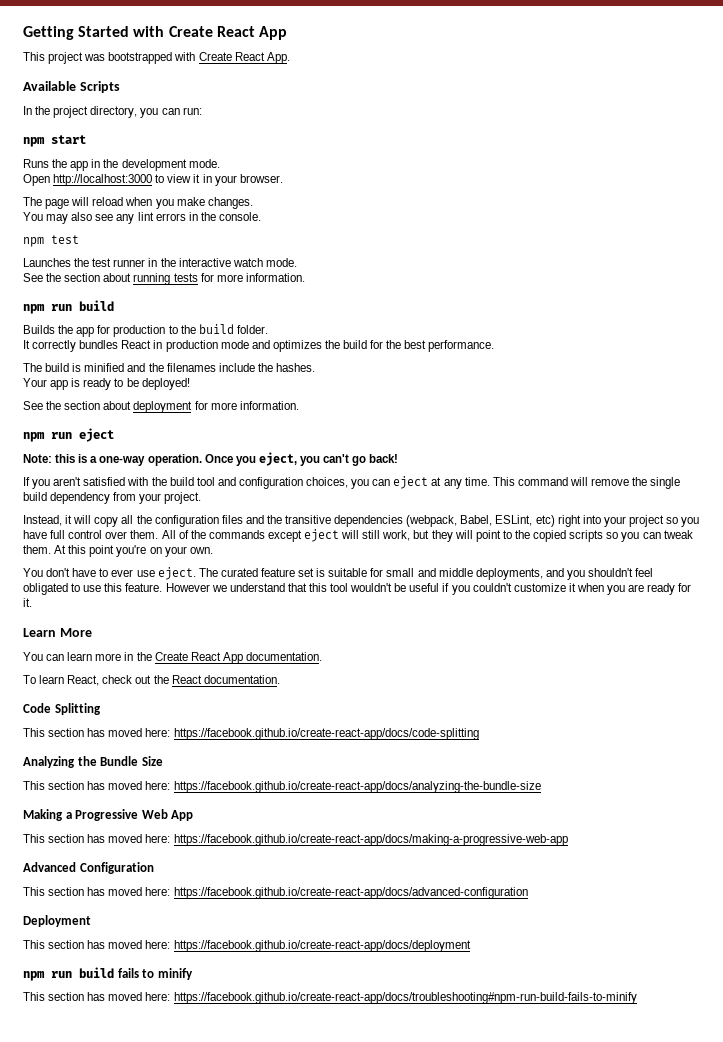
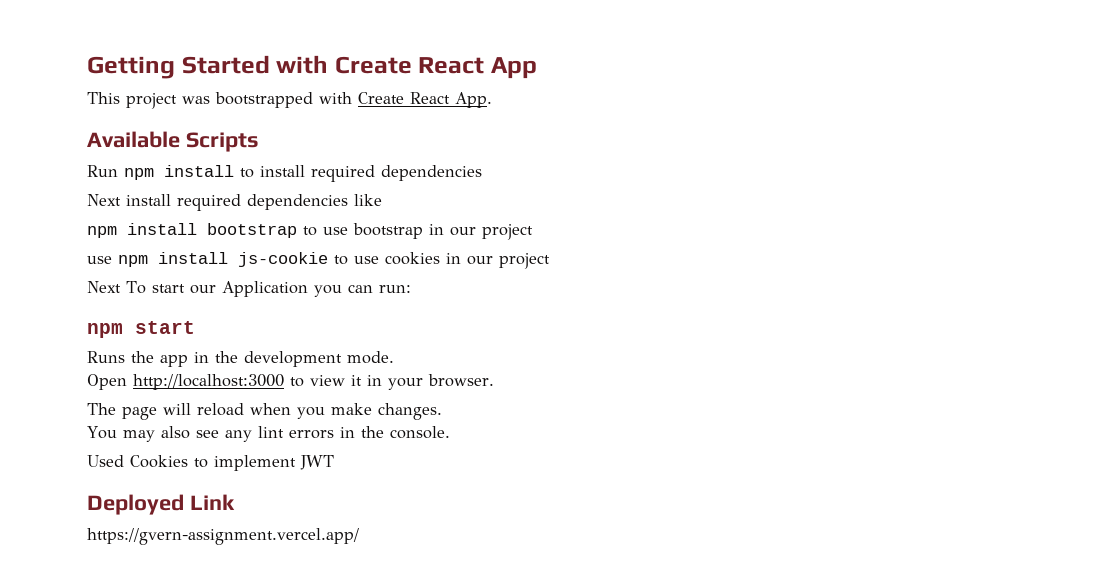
- In the project directory, you can run:
+ Run npm install to install required dependencies
+ Next install required dependencies like
+ npm install bootstrap to use bootstrap in our project
+ use npm install js-cookie to use cookies in our project
+ Next To start our Application you can run:
- npm test
- Launches the test runner in the interactive watch mode.
- See the section about running tests for more information.
- npm run build
- Builds the app for production to the build folder.
- It correctly bundles React in production mode and optimizes the build for the best performance.
- The build is minified and the filenames include the hashes.
- Your app is ready to be deployed!
- See the section about deployment for more information.
- npm run eject
- Note: this is a one-way operation. Once you eject, you can't go back!
- If you aren't satisfied with the build tool and configuration choices, you can eject at any time. This command will remove the single build dependency from your project.
- Instead, it will copy all the configuration files and the transitive dependencies (webpack, Babel, ESLint, etc) right into your project so you have full control over them. All of the commands except eject will still work, but they will point to the copied scripts so you can tweak them. At this point you're on your own.
- You don't have to ever use eject. The curated feature set is suitable for small and middle deployments, and you shouldn't feel obligated to use this feature. However we understand that this tool wouldn't be useful if you couldn't customize it when you are ready for it.
- Learn More
- You can learn more in the Create React App documentation.
- To learn React, check out the React documentation.
- Code Splitting
- This section has moved here: https://facebook.github.io/create-react-app/docs/code-splitting
- Analyzing the Bundle Size
- This section has moved here: https://facebook.github.io/create-react-app/docs/analyzing-the-bundle-size
- Making a Progressive Web App
- This section has moved here: https://facebook.github.io/create-react-app/docs/making-a-progressive-web-app
- Advanced Configuration
- This section has moved here: https://facebook.github.io/create-react-app/docs/advanced-configuration
- Deployment
- This section has moved here: https://facebook.github.io/create-react-app/docs/deployment
- npm run build fails to minify
- This section has moved here: https://facebook.github.io/create-react-app/docs/troubleshooting#npm-run-build-fails-to-minify
+ Used Cookies to implement JWT
+ Deployed Link
+ https://gvern-assignment.vercel.app/

